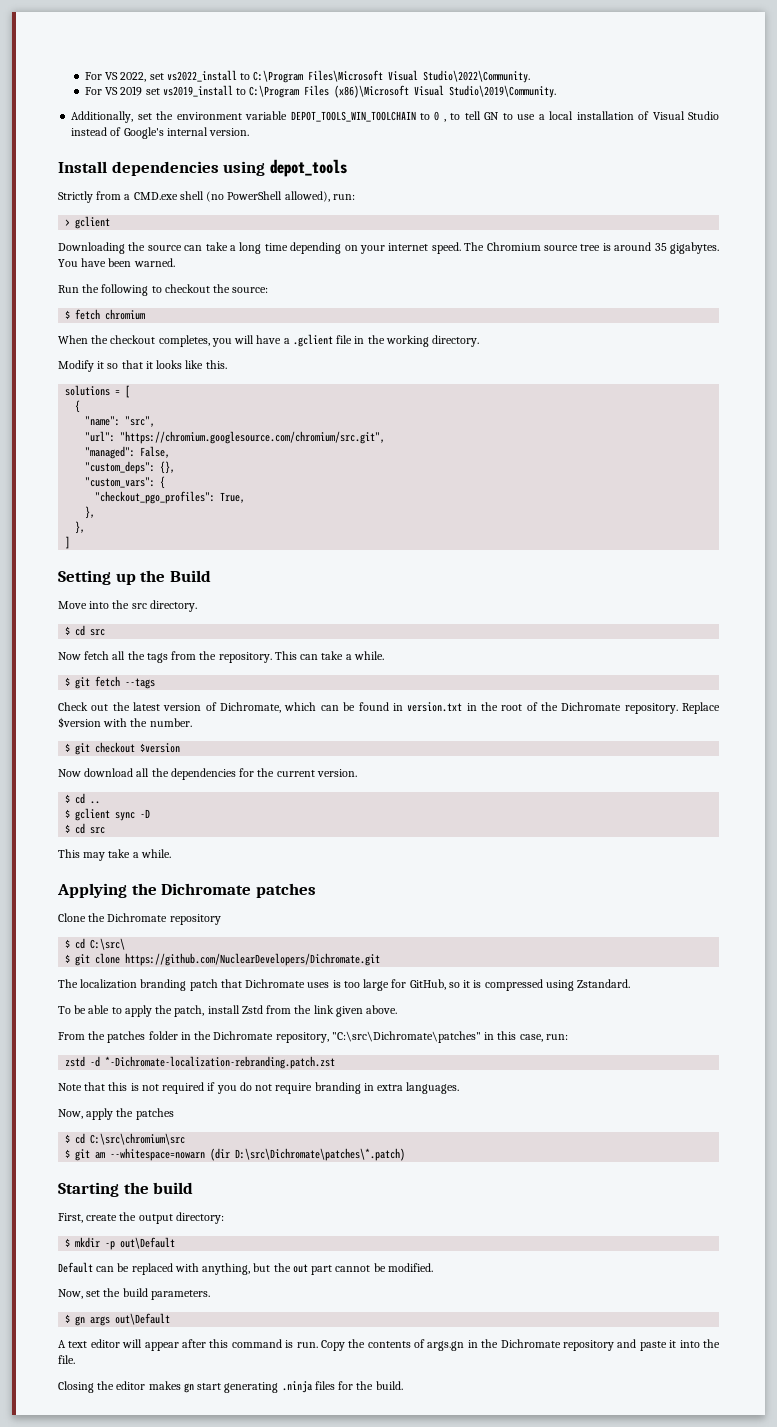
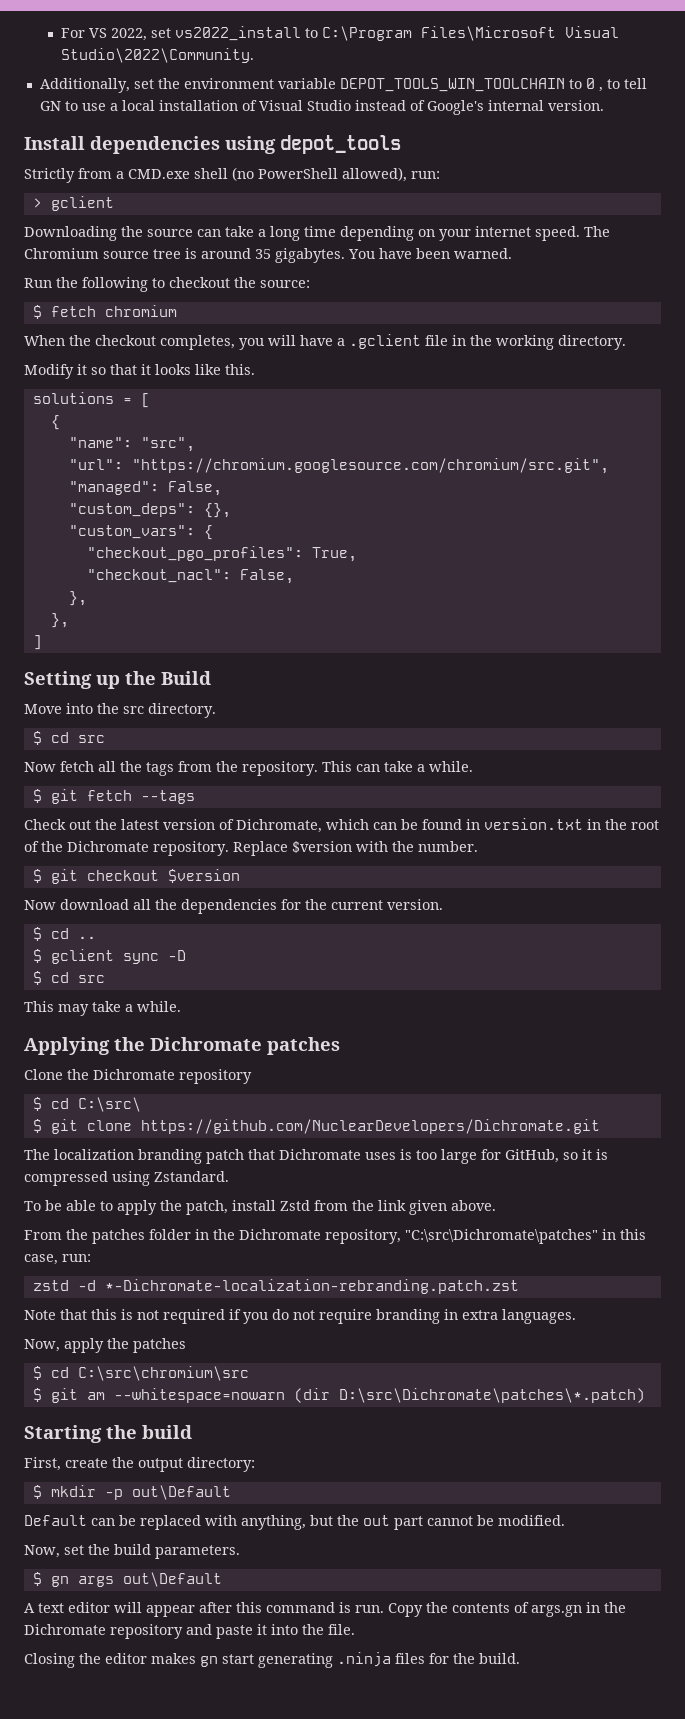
- For VS 2019 set vs2019_install to C:\Program Files (x86)\Microsoft Visual Studio\2019\Community.
+ "checkout_nacl": False,

